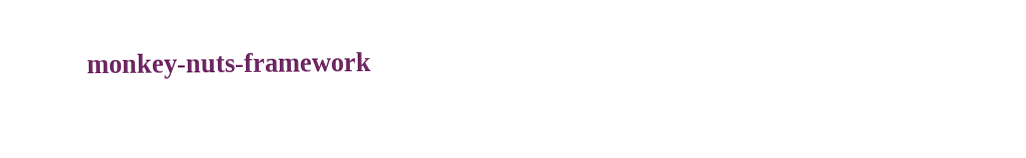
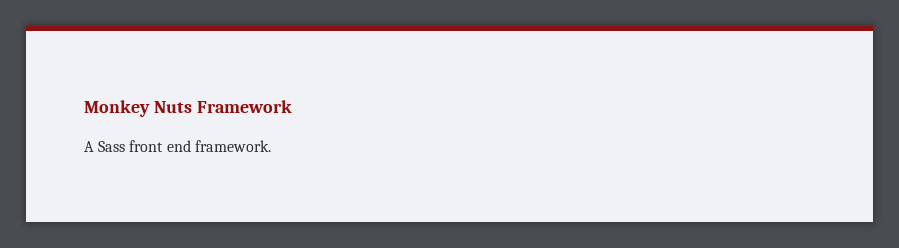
- monkey-nuts-framework
+ Monkey Nuts Framework
+ A Sass front end framework.

